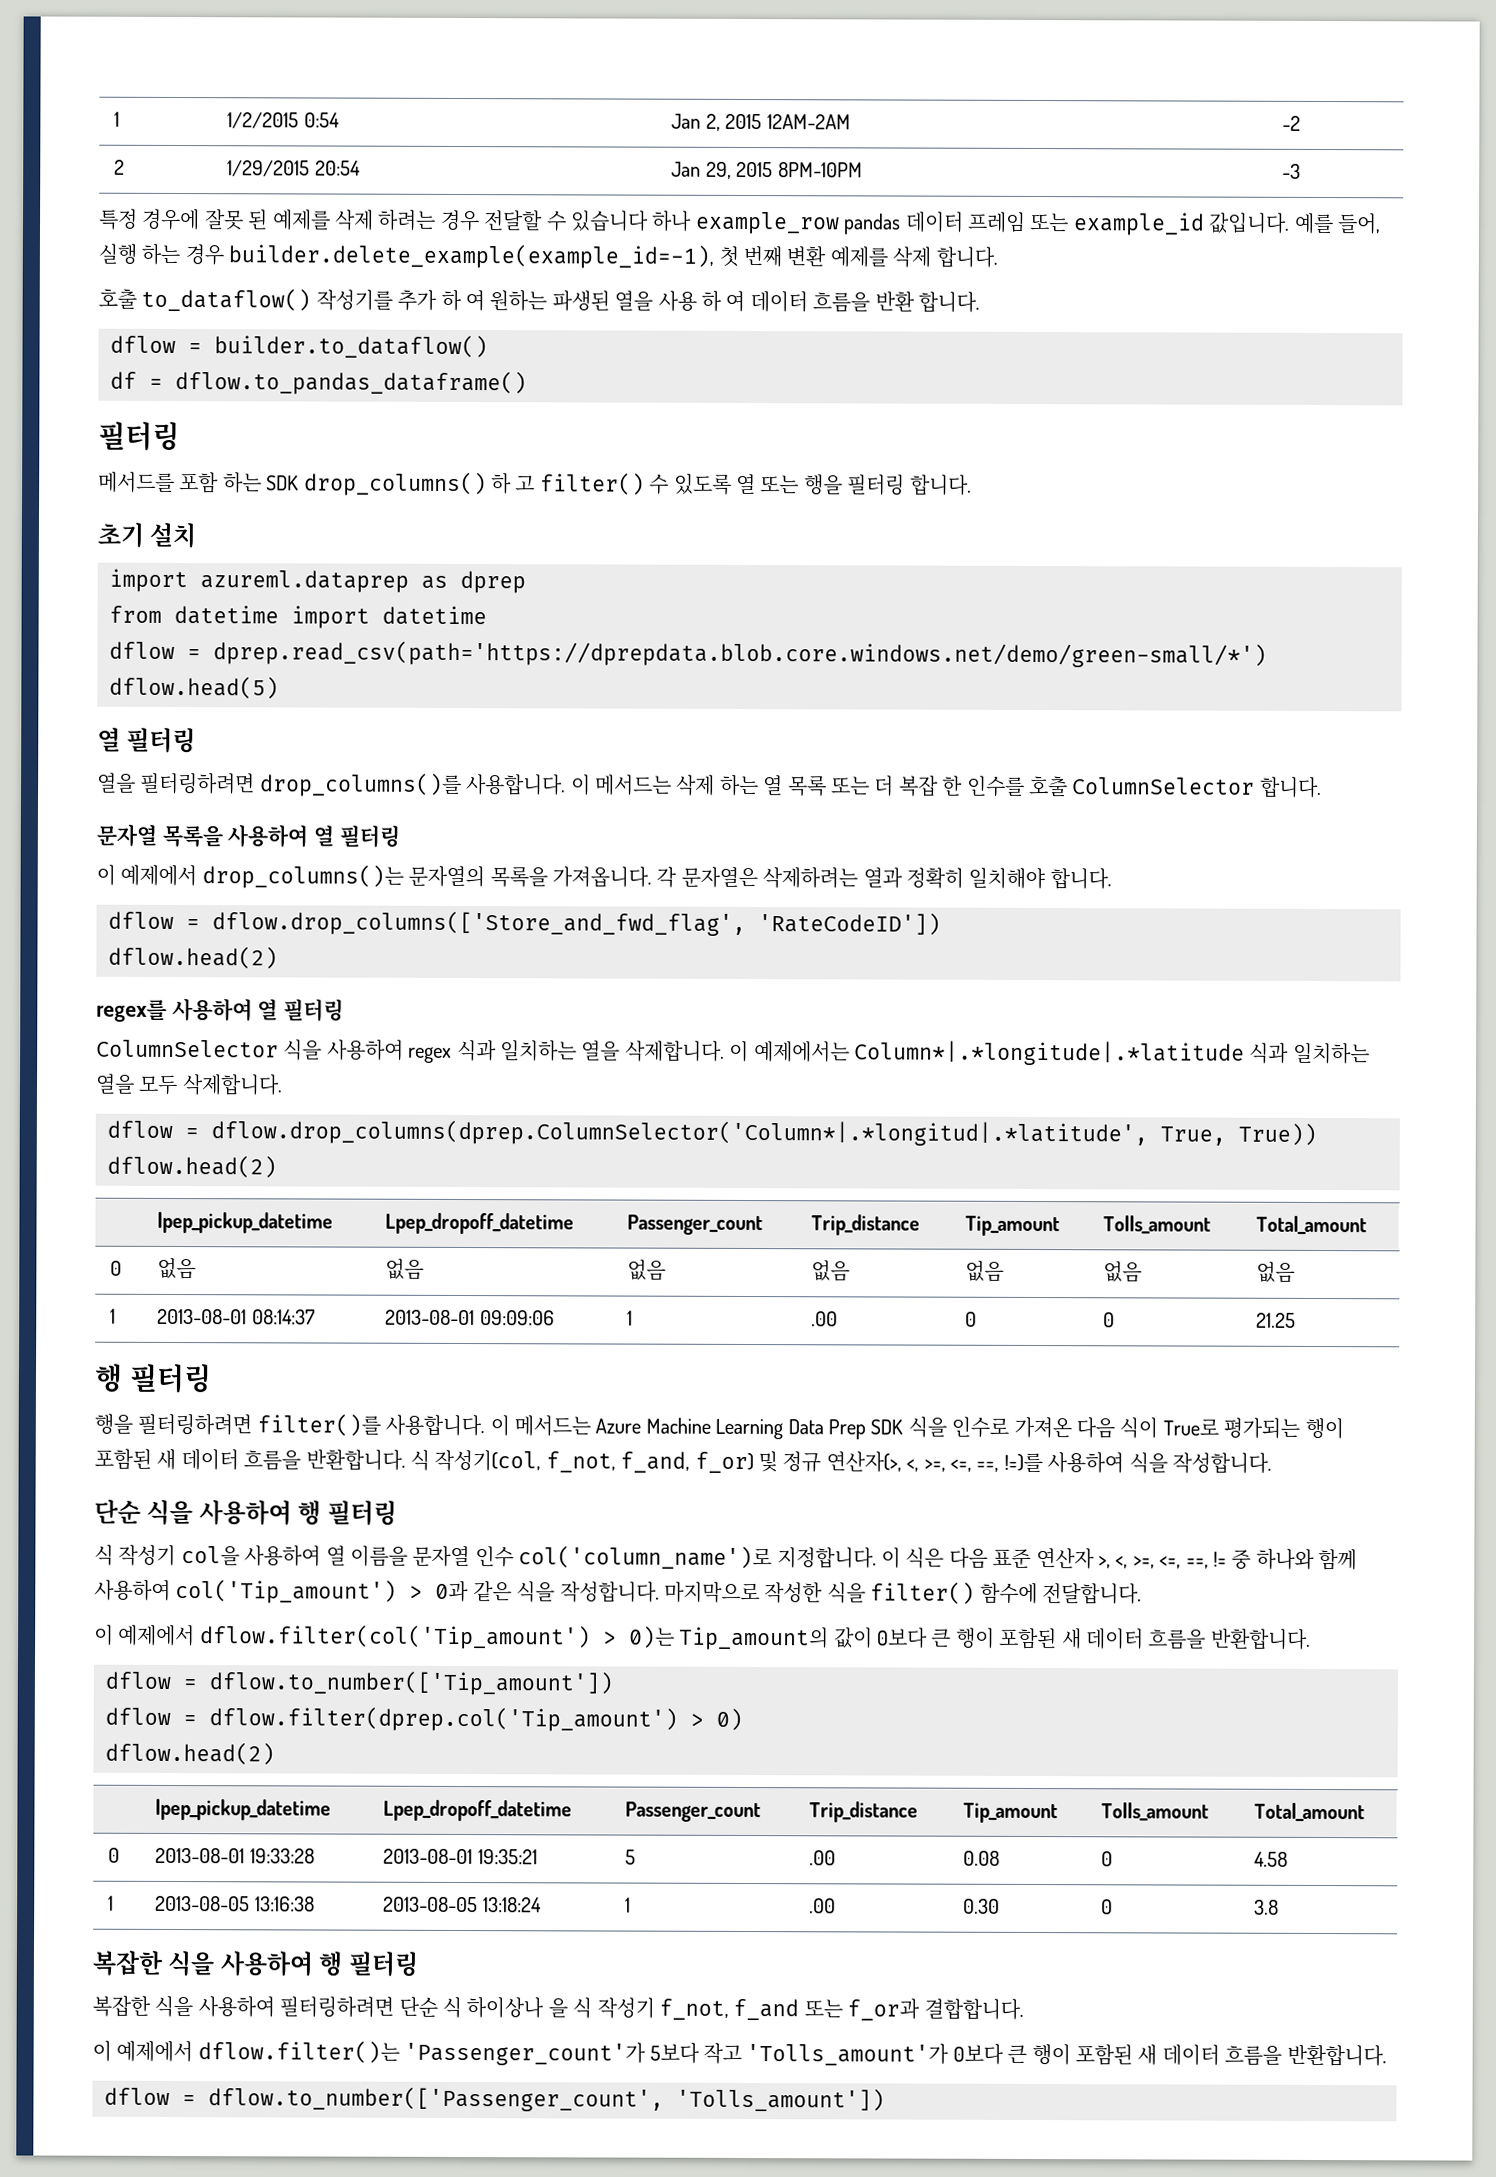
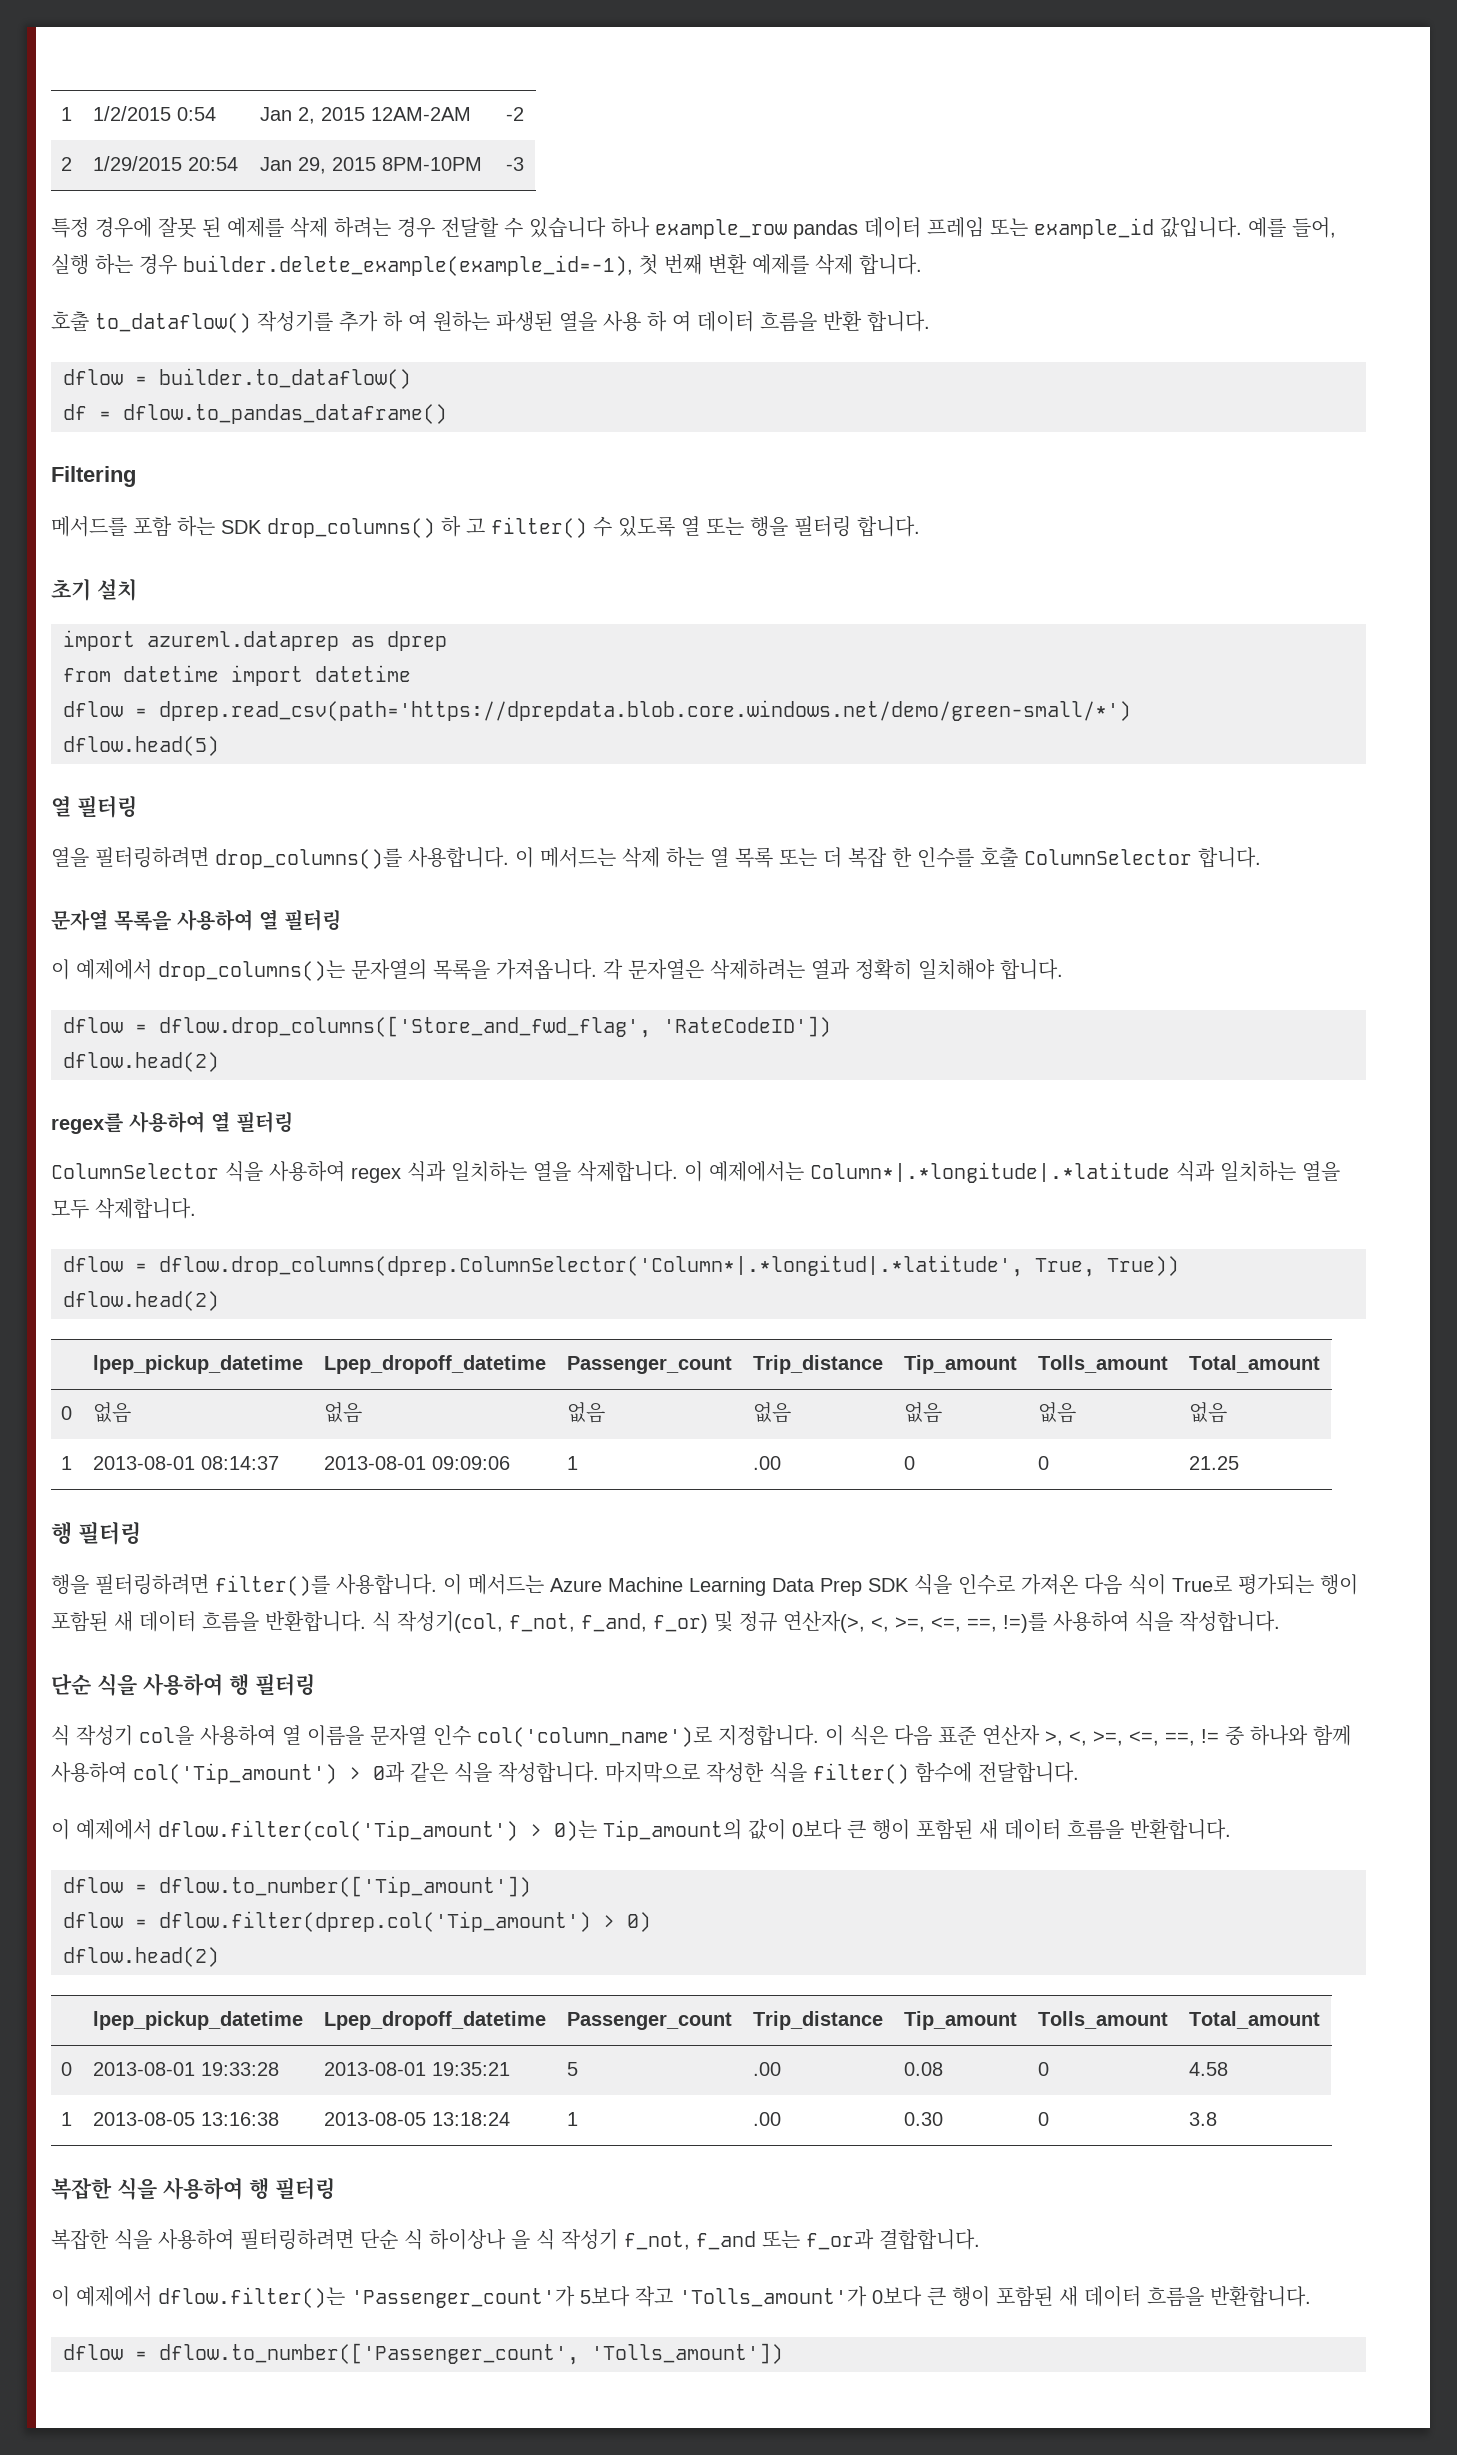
  df = dflow.to_pandas_dataframe()
- 필터링
+ Filtering

